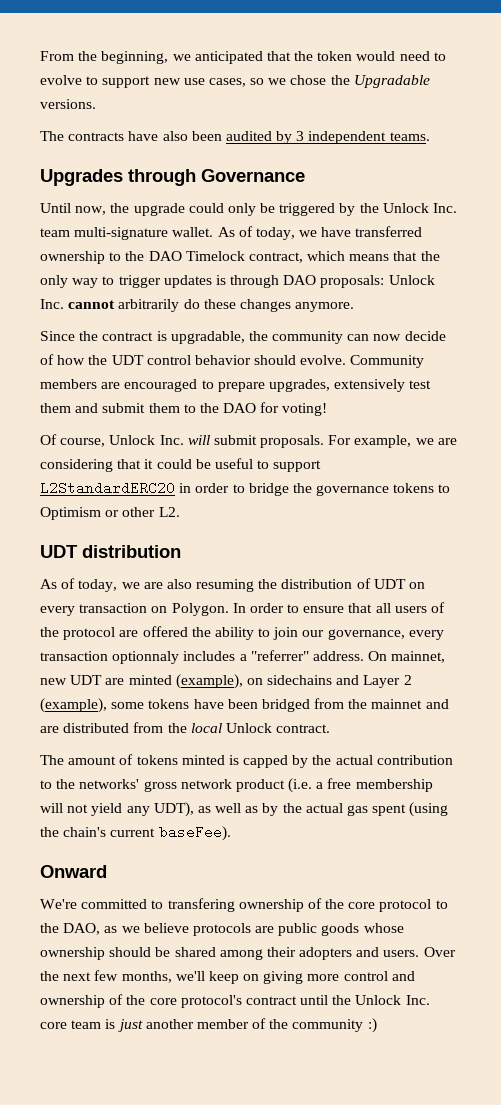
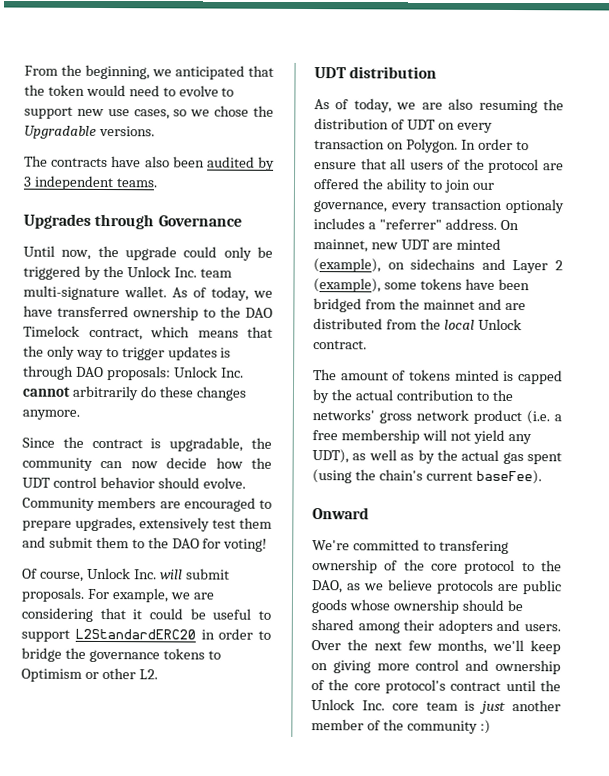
- Since the contract is upgradable, the community can now decide of how the UDT control behavior should evolve.
+ Since the contract is upgradable, the community can now decide how the UDT control behavior should evolve.
- In order to ensure that all users of the protocol are offered the ability to join our governance, every transaction optionnaly includes a "referrer" address.
+ In order to ensure that all users of the protocol are offered the ability to join our governance, every transaction optionaly includes a "referrer" address.

